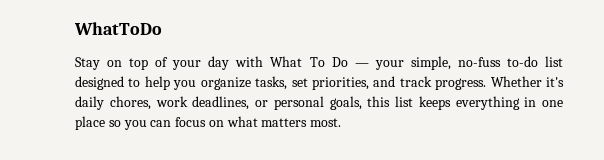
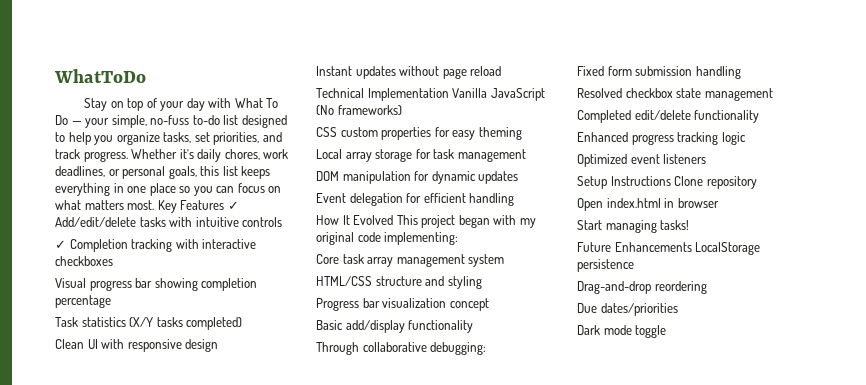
+ Key Features ✓ Add/edit/delete tasks with intuitive controls
+ ✓ Completion tracking with interactive checkboxes
+ Visual progress bar showing completion percentage
+ Task statistics (X/Y tasks completed)
+ Clean UI with responsive design
+ Instant updates without page reload
+ Technical Implementation Vanilla JavaScript (No frameworks)
+ CSS custom properties for easy theming
+ Local array storage for task management
+ DOM manipulation for dynamic updates
+ Event delegation for efficient handling
+ How It Evolved This project began with my original code implementing:
+ Core task array management system
+ HTML/CSS structure and styling
+ Progress bar visualization concept
+ Basic add/display functionality
+ Through collaborative debugging:
+ Fixed form submission handling
+ Resolved checkbox state management
+ Completed edit/delete functionality
+ Enhanced progress tracking logic
+ Optimized event listeners
+ Setup Instructions Clone repository
+ Open index.html in browser
+ Start managing tasks!
+ Future Enhancements LocalStorage persistence
+ Drag-and-drop reordering
+ Due dates/priorities
+ Dark mode toggle

